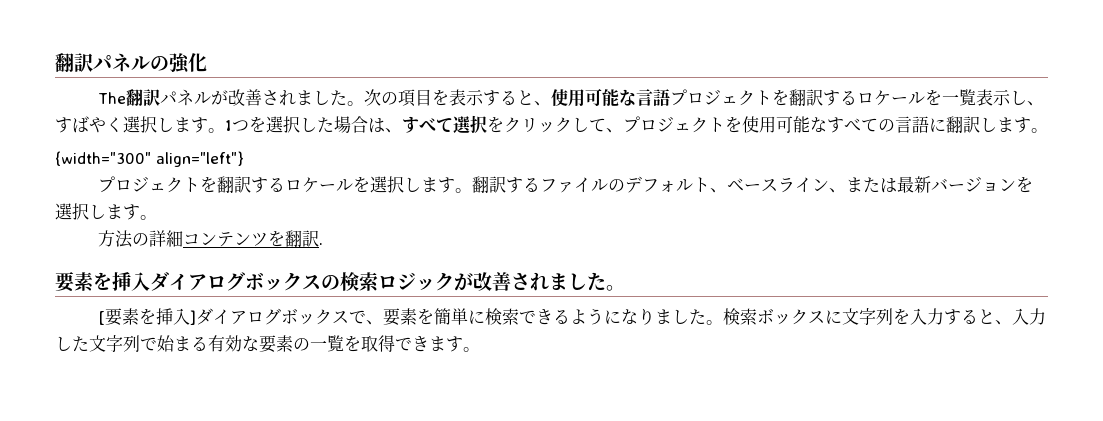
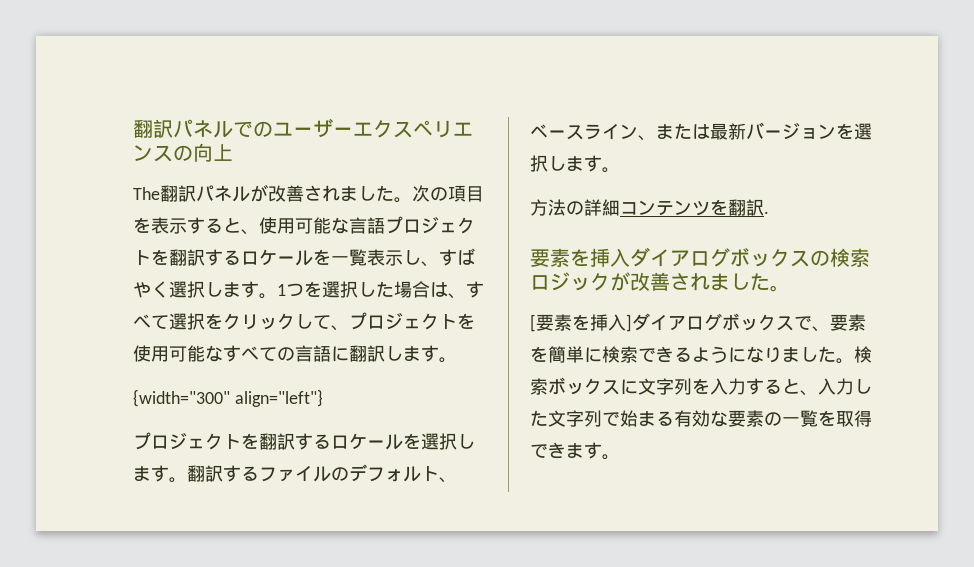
- 翻訳パネルの強化
+ 翻訳パネルでのユーザーエクスペリエンスの向上

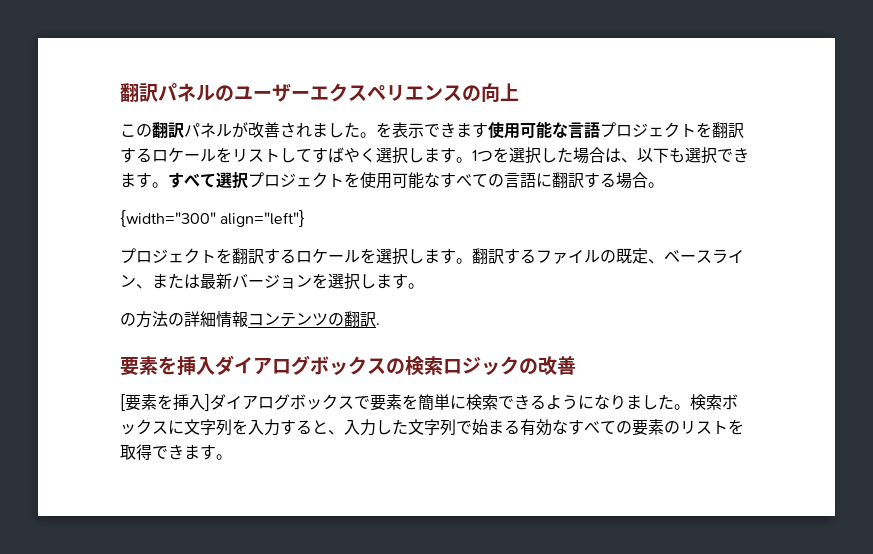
- 翻訳パネルでのユーザーエクスペリエンスの向上
+ 翻訳パネルのユーザーエクスペリエンスの向上
- The翻訳パネルが改善されました。
+ この翻訳パネルが改善されました。
- 次の項目を表示すると、使用可能な言語プロジェクトを翻訳するロケールを一覧表示し、すばやく選択します。
+ を表示できます使用可能な言語プロジェクトを翻訳するロケールをリストしてすばやく選択します。
- 1つを選択した場合は、すべて選択をクリックして、プロジェクトを使用可能なすべての言語に翻訳します。
+ 1つを選択した場合は、以下も選択できます。すべて選択プロジェクトを使用可能なすべての言語に翻訳する場合。
- 翻訳するファイルのデフォルト、ベースライン、または最新バージョンを選択します。
+ 翻訳するファイルの既定、ベースライン、または最新バージョンを選択します。
- 方法の詳細コンテンツを翻訳.
+ の方法の詳細情報コンテンツの翻訳.
- 要素を挿入ダイアログボックスの検索ロジックが改善されました。
+ 要素を挿入ダイアログボックスの検索ロジックの改善
- [要素を挿入]ダイアログボックスで、要素を簡単に検索できるようになりました。
+ [要素を挿入]ダイアログボックスで要素を簡単に検索できるようになりました。
- 検索ボックスに文字列を入力すると、入力した文字列で始まる有効な要素の一覧を取得できます。
+ 検索ボックスに文字列を入力すると、入力した文字列で始まる有効なすべての要素のリストを取得できます。

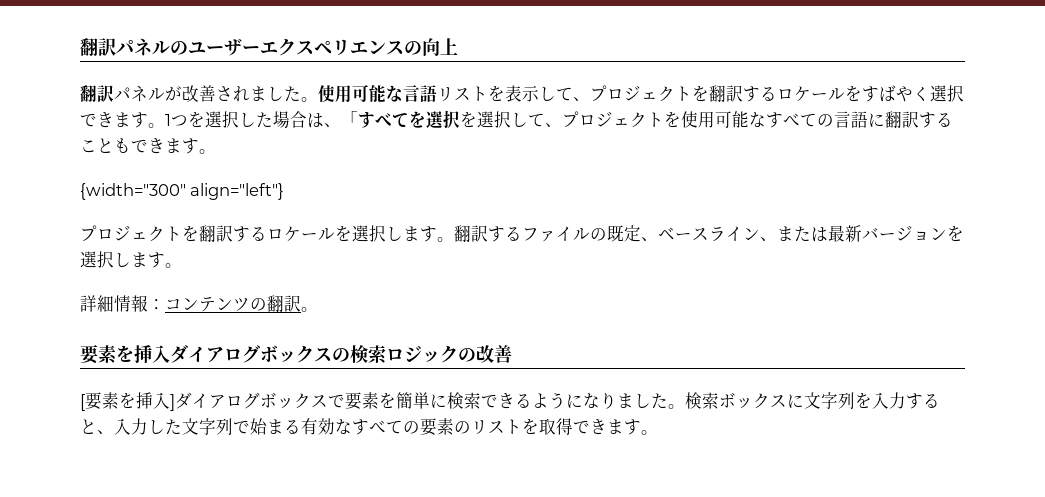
- この翻訳パネルが改善されました。
+ 翻訳パネルが改善されました。
- を表示できます使用可能な言語プロジェクトを翻訳するロケールをリストしてすばやく選択します。
+ 使用可能な言語リストを表示して、プロジェクトを翻訳するロケールをすばやく選択できます。
- 1つを選択した場合は、以下も選択できます。すべて選択プロジェクトを使用可能なすべての言語に翻訳する場合。
+ 1つを選択した場合は、「すべてを選択を選択して、プロジェクトを使用可能なすべての言語に翻訳することもできます。
- の方法の詳細情報コンテンツの翻訳.
+ 詳細情報：コンテンツの翻訳。

